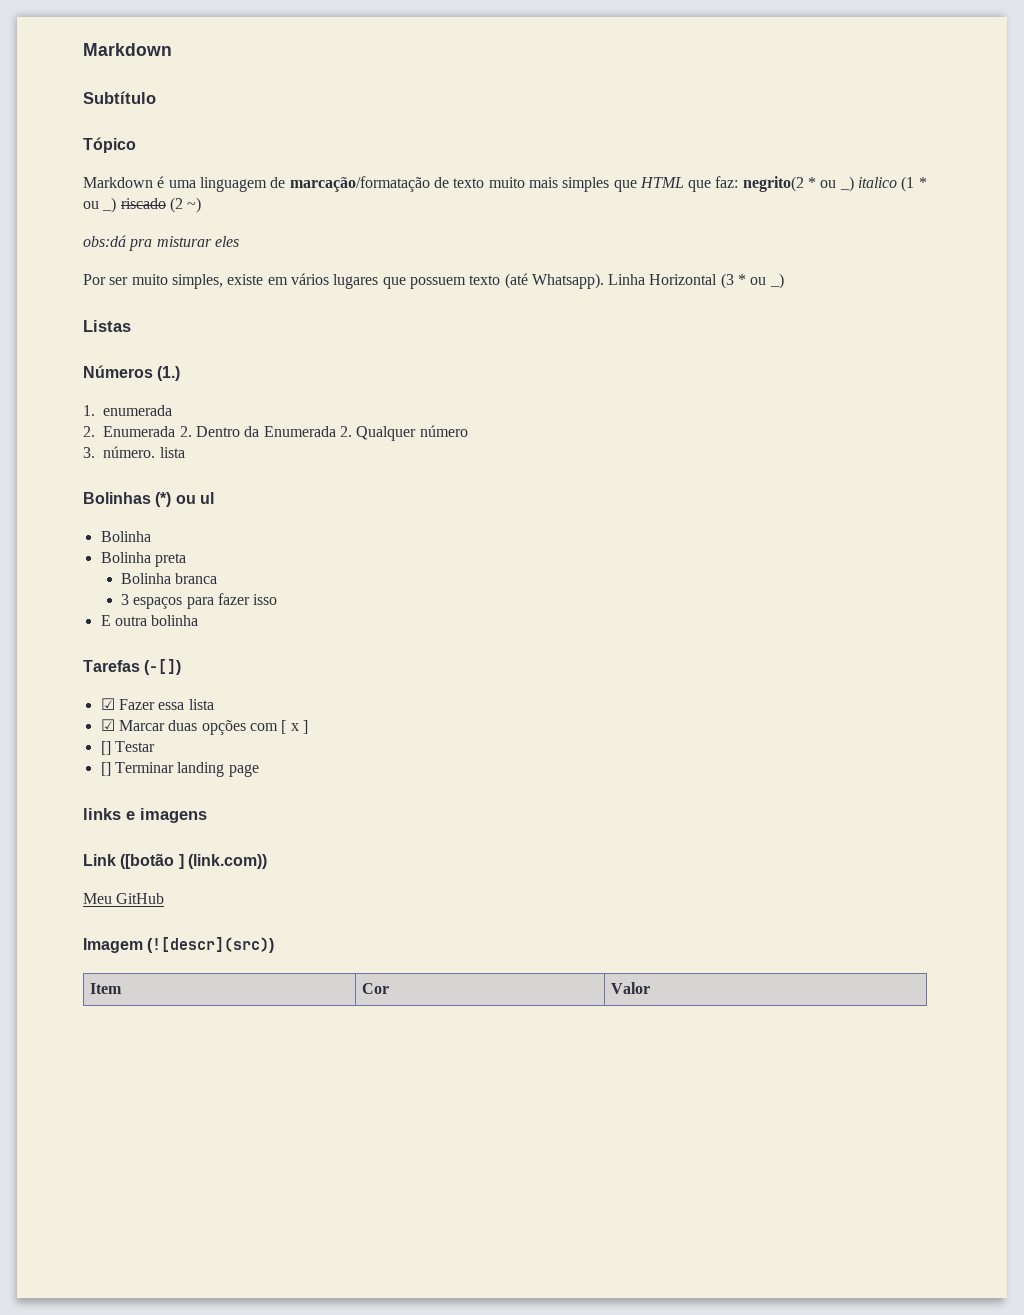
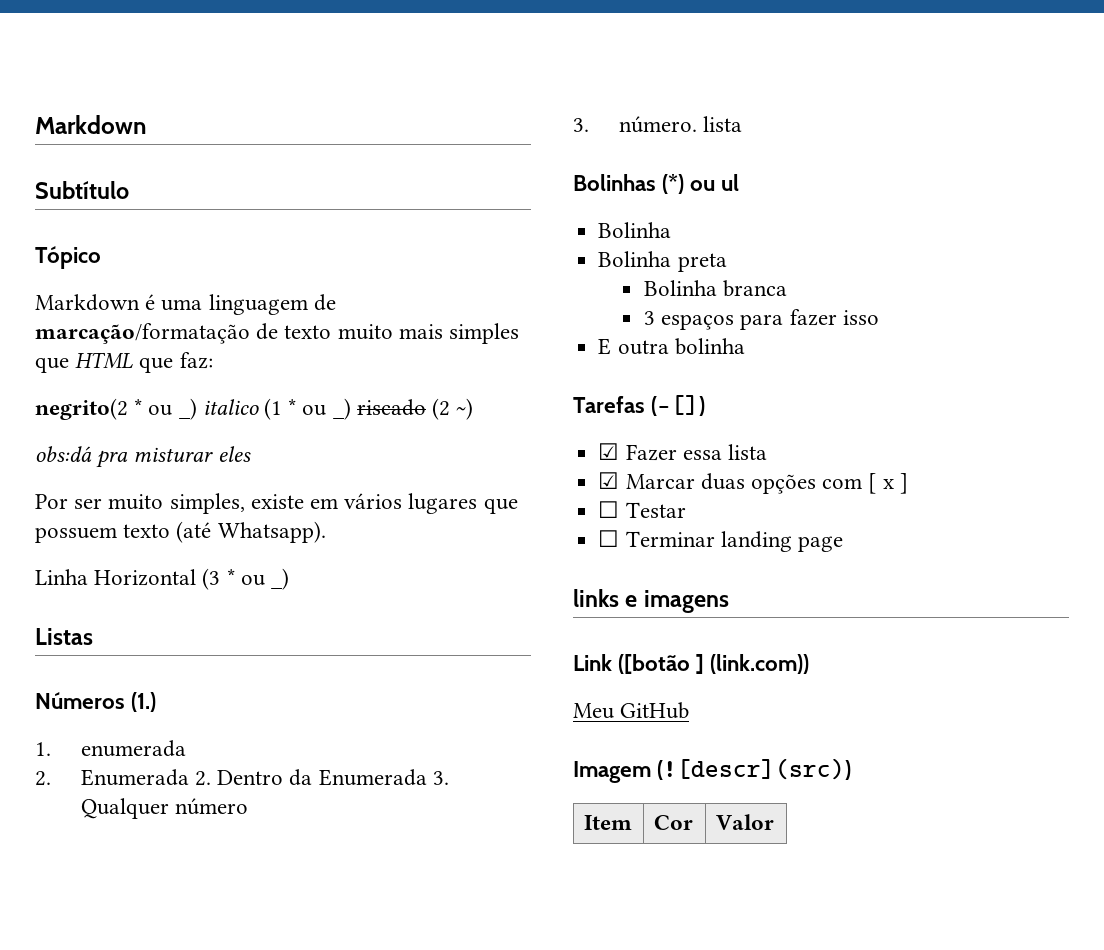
- Markdown é uma linguagem de marcação/formatação de texto muito mais simples que HTML que faz: negrito(2 * ou _) italico (1 * ou _) riscado (2 ~)
+ Markdown é uma linguagem de marcação/formatação de texto muito mais simples que HTML que faz:
+ negrito(2 * ou _) italico (1 * ou _) riscado (2 ~)
- Por ser muito simples, existe em vários lugares que possuem texto (até Whatsapp). Linha Horizontal (3 * ou _)
+ Por ser muito simples, existe em vários lugares que possuem texto (até Whatsapp).
+ Linha Horizontal (3 * ou _)
- 2. Enumerada 2. Dentro da Enumerada 2. Qualquer número
+ 2. Enumerada 2. Dentro da Enumerada 3. Qualquer número
- [] Testar
+ ☐ Testar
- [] Terminar landing page
+ ☐ Terminar landing page

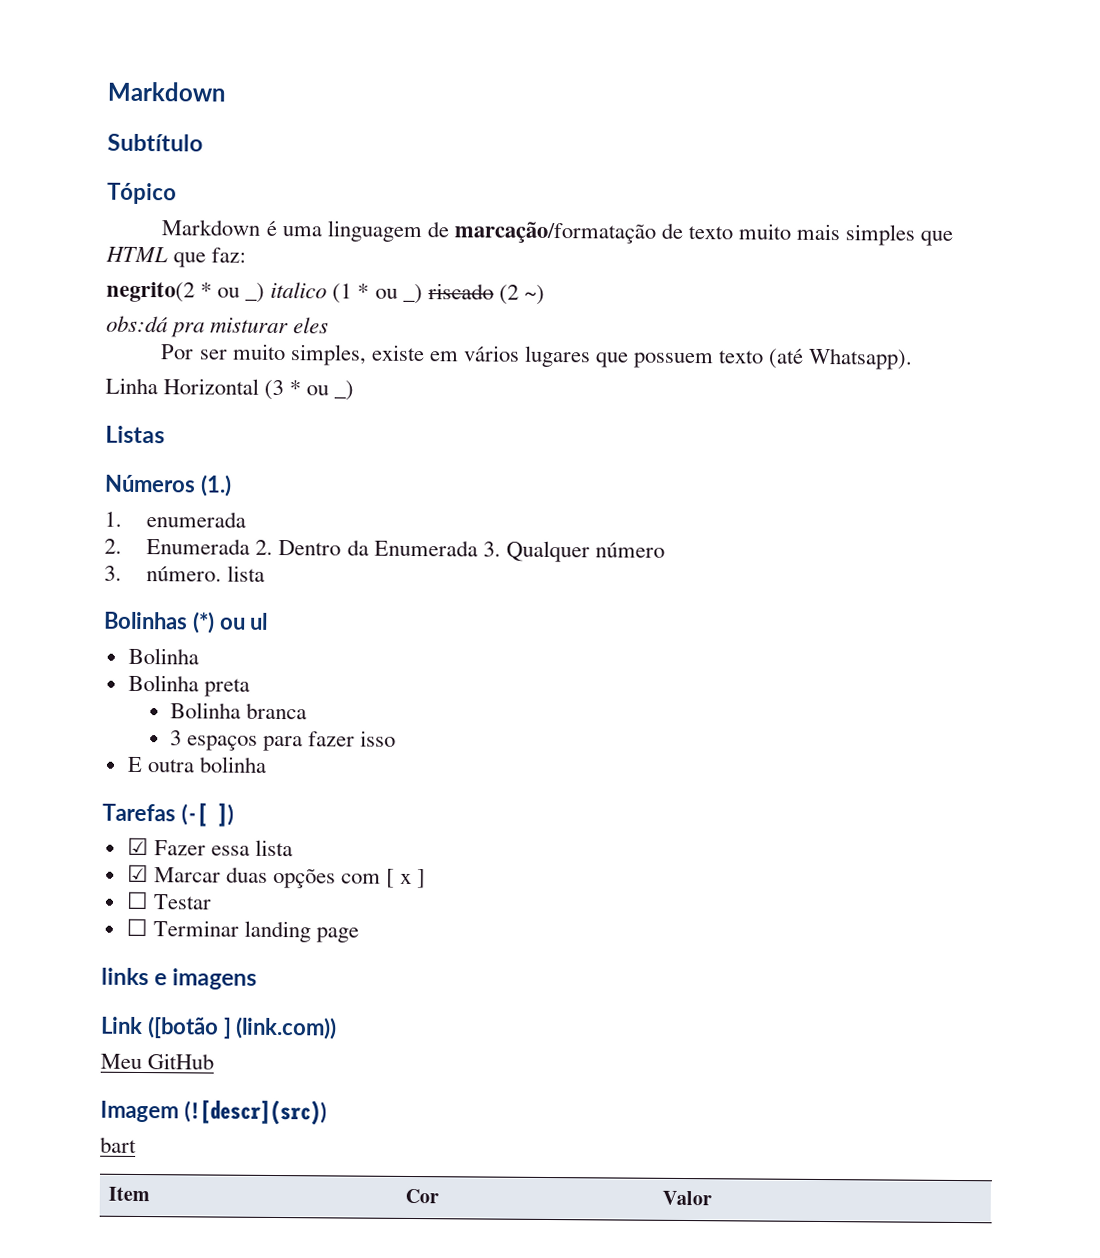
- Tarefas (-[])
+ Tarefas (-[ ])
+ bart

